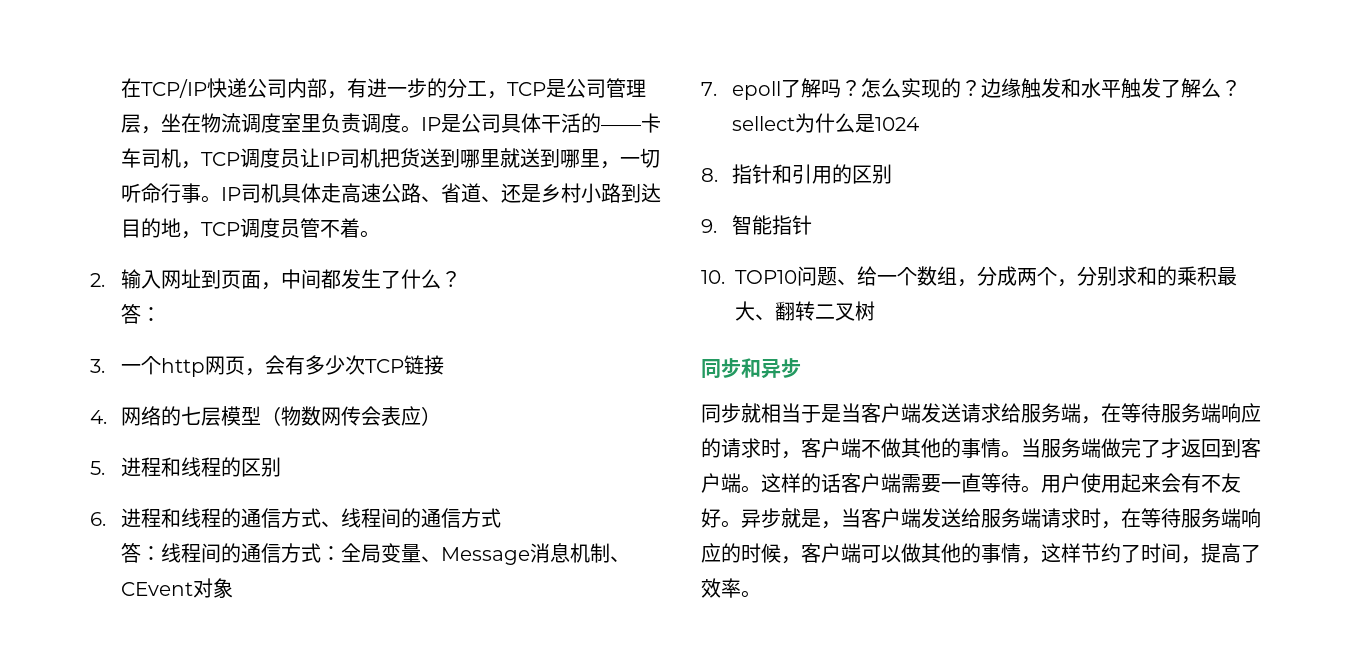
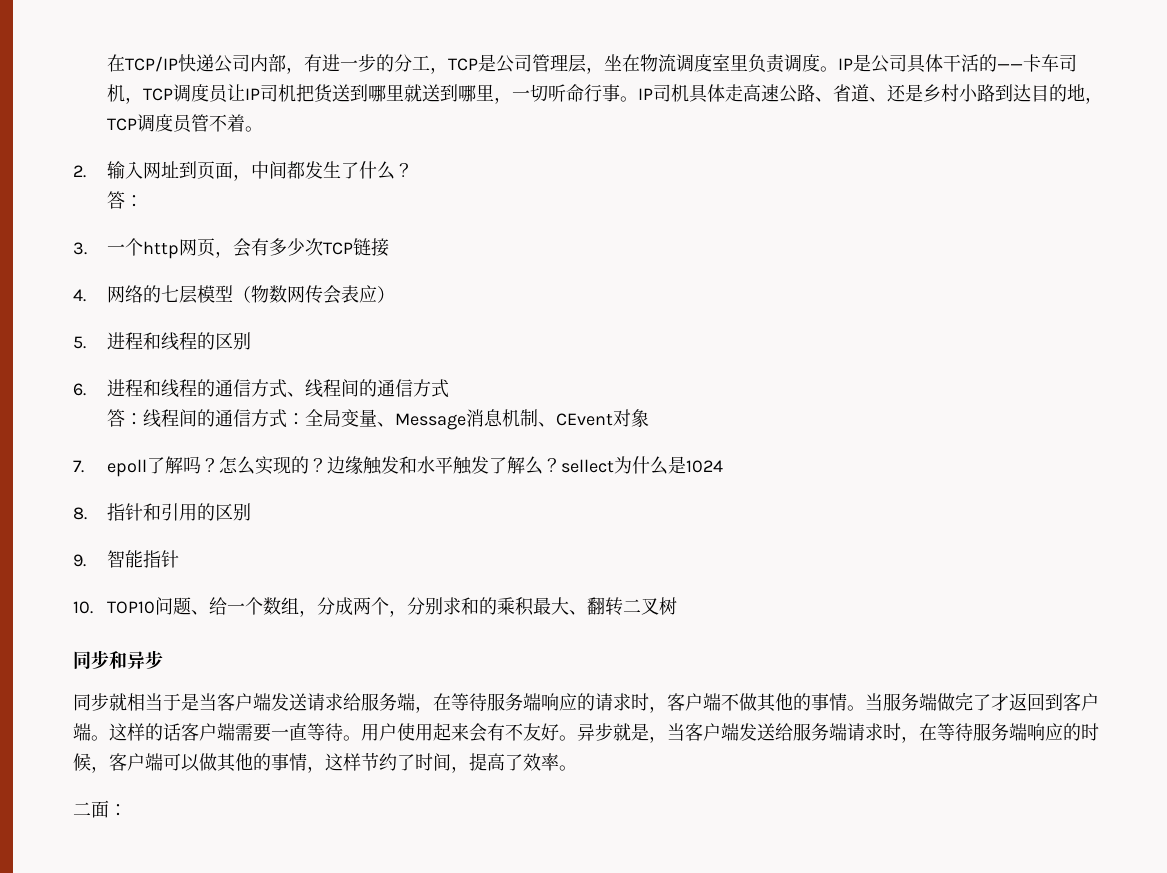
+ 二面：

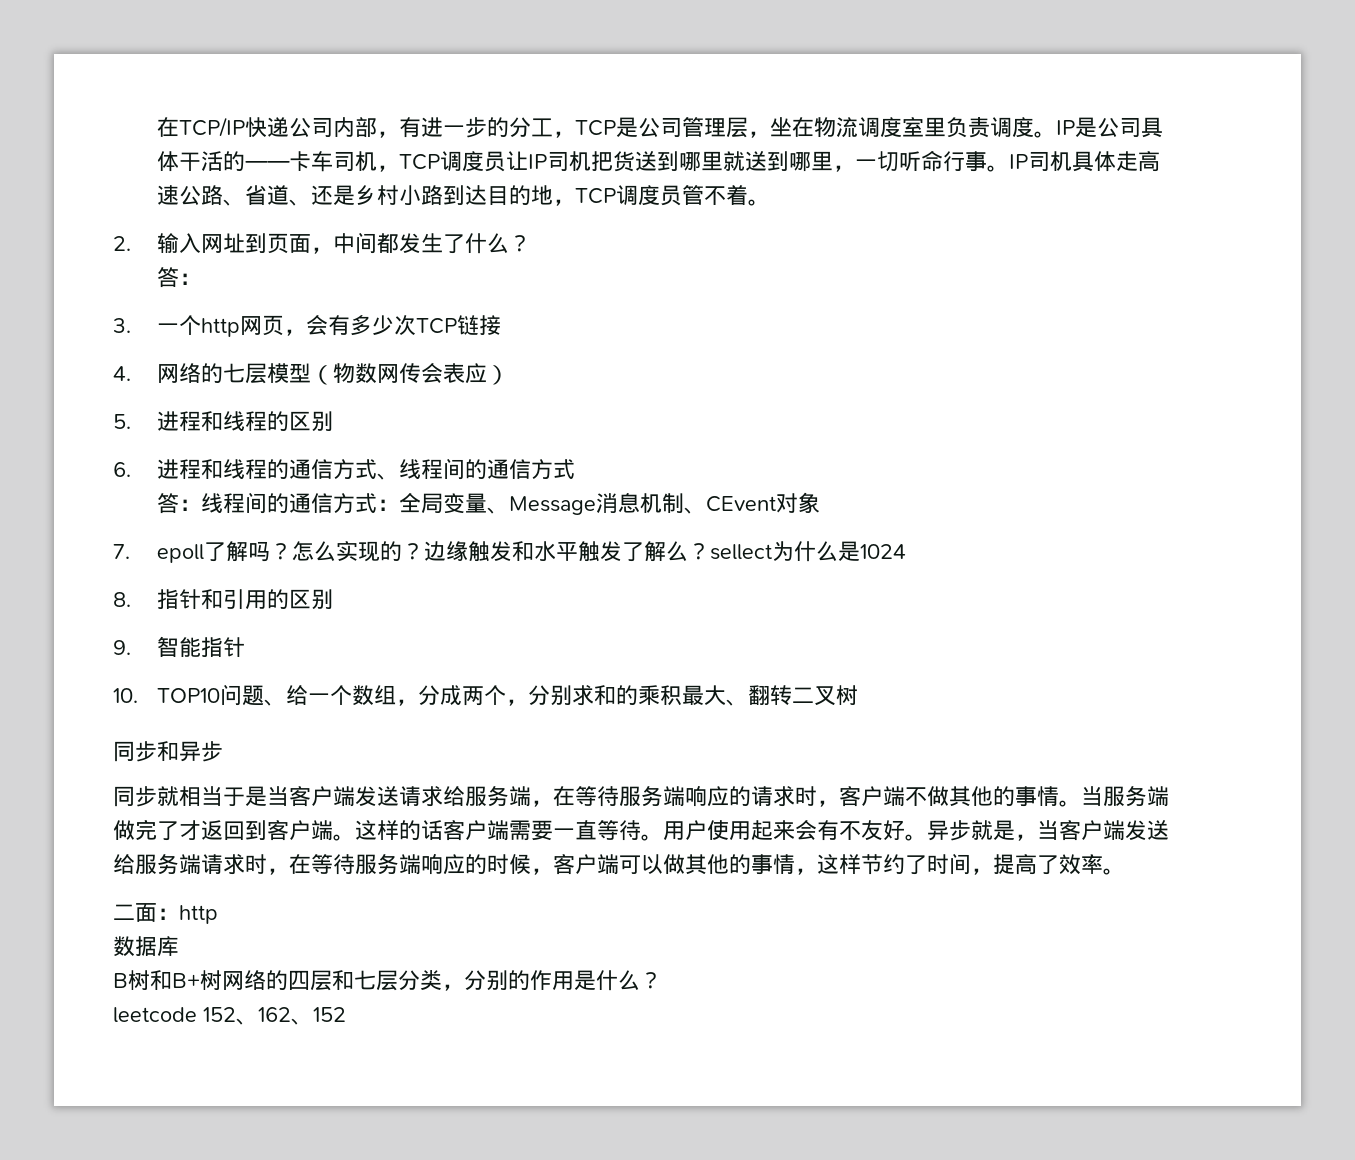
- 二面：
+ 二面：http
+ 数据库
+ B树和B+树网络的四层和七层分类，分别的作用是什么？
+ leetcode 152、162、152

